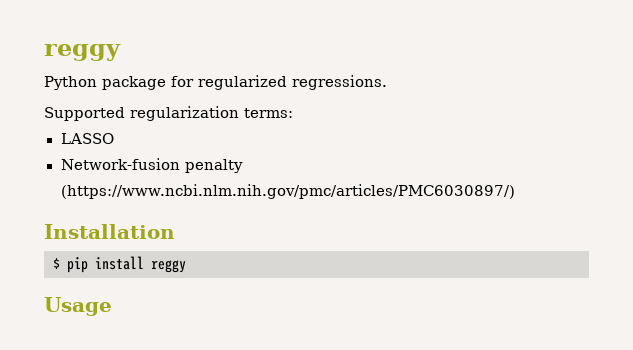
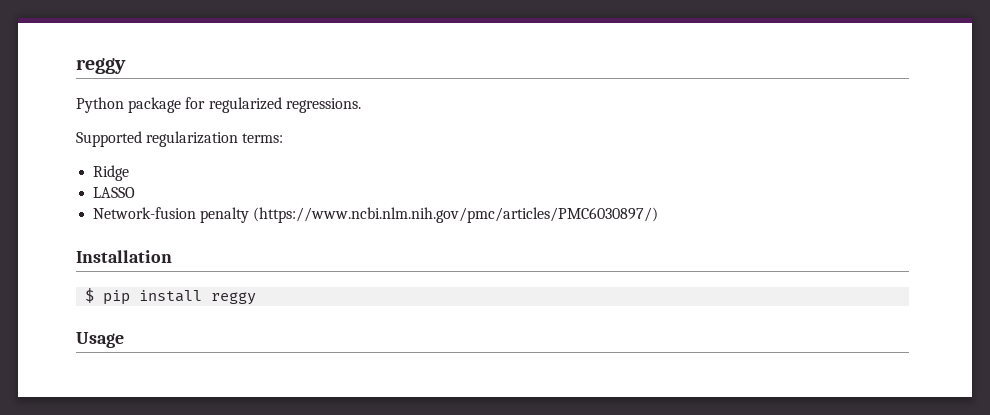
+ Ridge

